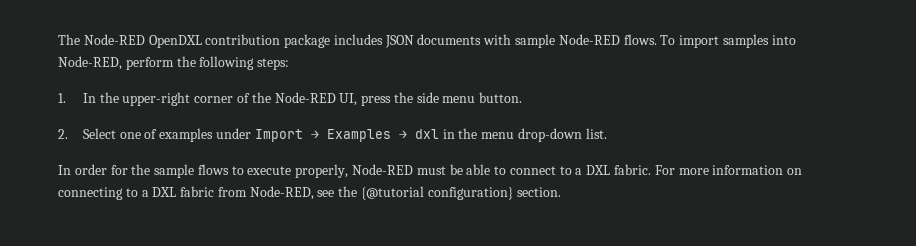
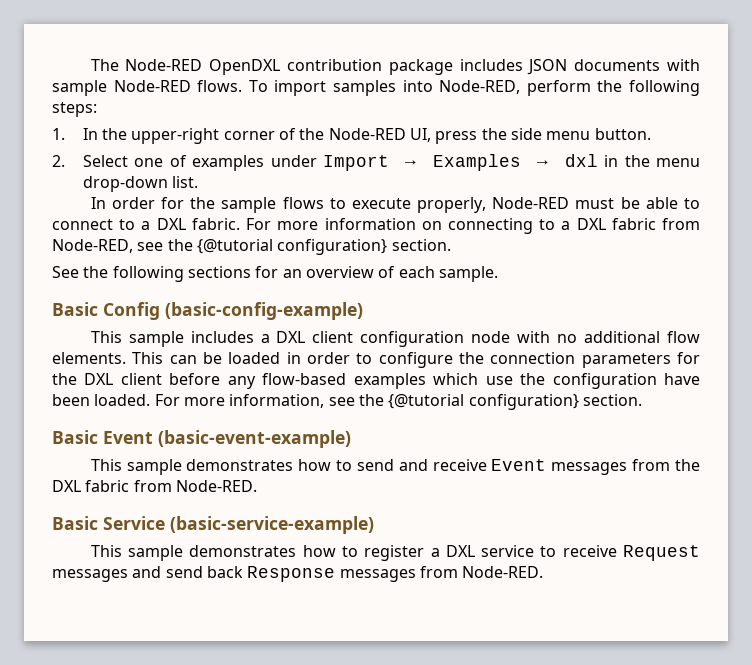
+ See the following sections for an overview of each sample.
+ Basic Config (basic-config-example)
+ This sample includes a DXL client configuration node with no additional flow elements. This can be loaded in order to configure the connection parameters for the DXL client before any flow-based examples which use the configuration have been loaded. For more information, see the {@tutorial configuration} section.
+ Basic Event (basic-event-example)
+ This sample demonstrates how to send and receive Event messages from the DXL fabric from Node-RED.
+ Basic Service (basic-service-example)
+ This sample demonstrates how to register a DXL service to receive Request messages and send back Response messages from Node-RED.

